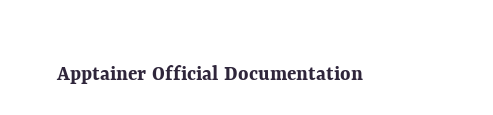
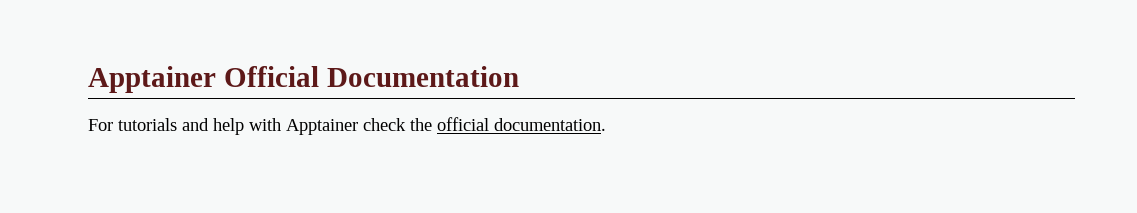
+ For tutorials and help with Apptainer check the official documentation.

